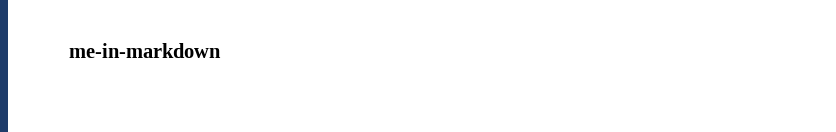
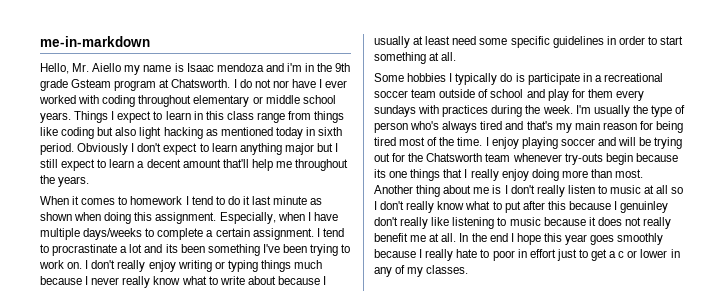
+ Hello, Mr. Aiello my name is Isaac mendoza and i'm in the 9th grade Gsteam program at Chatsworth. I do not nor have I ever worked with coding throughout elementary or middle school years. Things I expect to learn in this class range from things like coding but also light hacking as mentioned today in sixth period. Obviously I don't expect to learn anything major but I still expect to learn a decent amount that'll help me throughout the years.
+ When it comes to homework I tend to do it last minute as shown when doing this assignment. Especially, when I have multiple days/weeks to complete a certain assignment. I tend to procrastinate a lot and its been something I've been trying to work on. I don't really enjoy writing or typing things much because I never really know what to write about because I usually at least need some specific guidelines in order to start something at all.
+ Some hobbies I typically do is participate in a recreational soccer team outside of school and play for them every sundays with practices during the week. I'm usually the type of person who's always tired and that's my main reason for being tired most of the time. I enjoy playing soccer and will be trying out for the Chatsworth team whenever try-outs begin because its one things that I really enjoy doing more than most. Another thing about me is I don't really listen to music at all so I don't really know what to put after this because I genuinley don't really like listening to music because it does not really benefit me at all. In the end I hope this year goes smoothly because I really hate to poor in effort just to get a c or lower in any of my classes.

